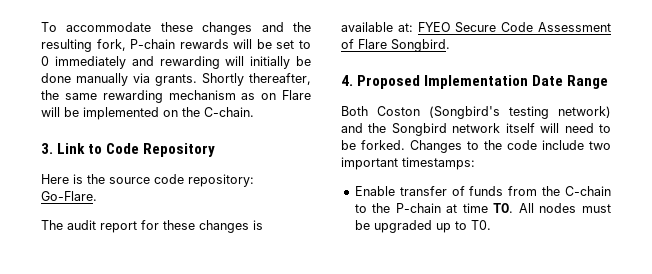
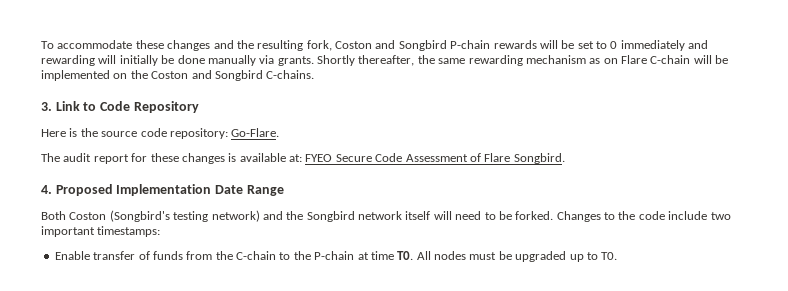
- To accommodate these changes and the resulting fork, P-chain rewards will be set to 0 immediately and rewarding will initially be done manually via grants.
+ To accommodate these changes and the resulting fork, Coston and Songbird P-chain rewards will be set to 0 immediately and rewarding will initially be done manually via grants.
- Shortly thereafter, the same rewarding mechanism as on Flare will be implemented on the C-chain.
+ Shortly thereafter, the same rewarding mechanism as on Flare C-chain will be implemented on the Coston and Songbird C-chains.

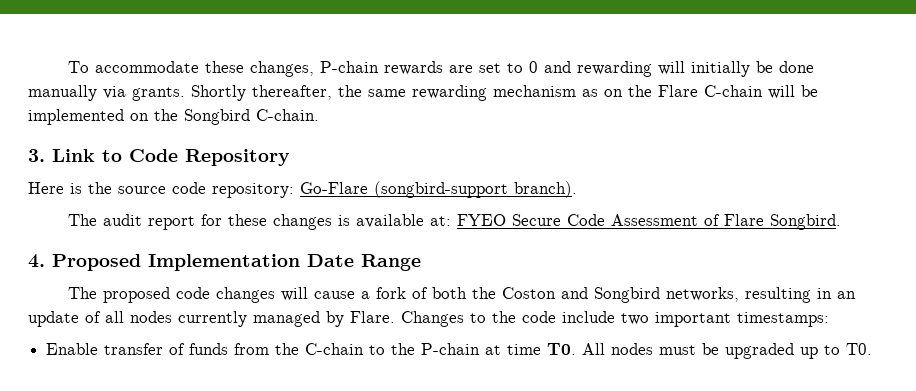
- To accommodate these changes and the resulting fork, Coston and Songbird P-chain rewards will be set to 0 immediately and rewarding will initially be done manually via grants.
+ To accommodate these changes, P-chain rewards are set to 0 and rewarding will initially be done manually via grants.
- Shortly thereafter, the same rewarding mechanism as on Flare C-chain will be implemented on the Coston and Songbird C-chains.
+ Shortly thereafter, the same rewarding mechanism as on the Flare C-chain will be implemented on the Songbird C-chain.
- Here is the source code repository: Go-Flare.
+ Here is the source code repository: Go-Flare (songbird-support branch).
- Both Coston (Songbird's testing network) and the Songbird network itself will need to be forked.
+ The proposed code changes will cause a fork of both the Coston and Songbird networks, resulting in an update of all nodes currently managed by Flare.

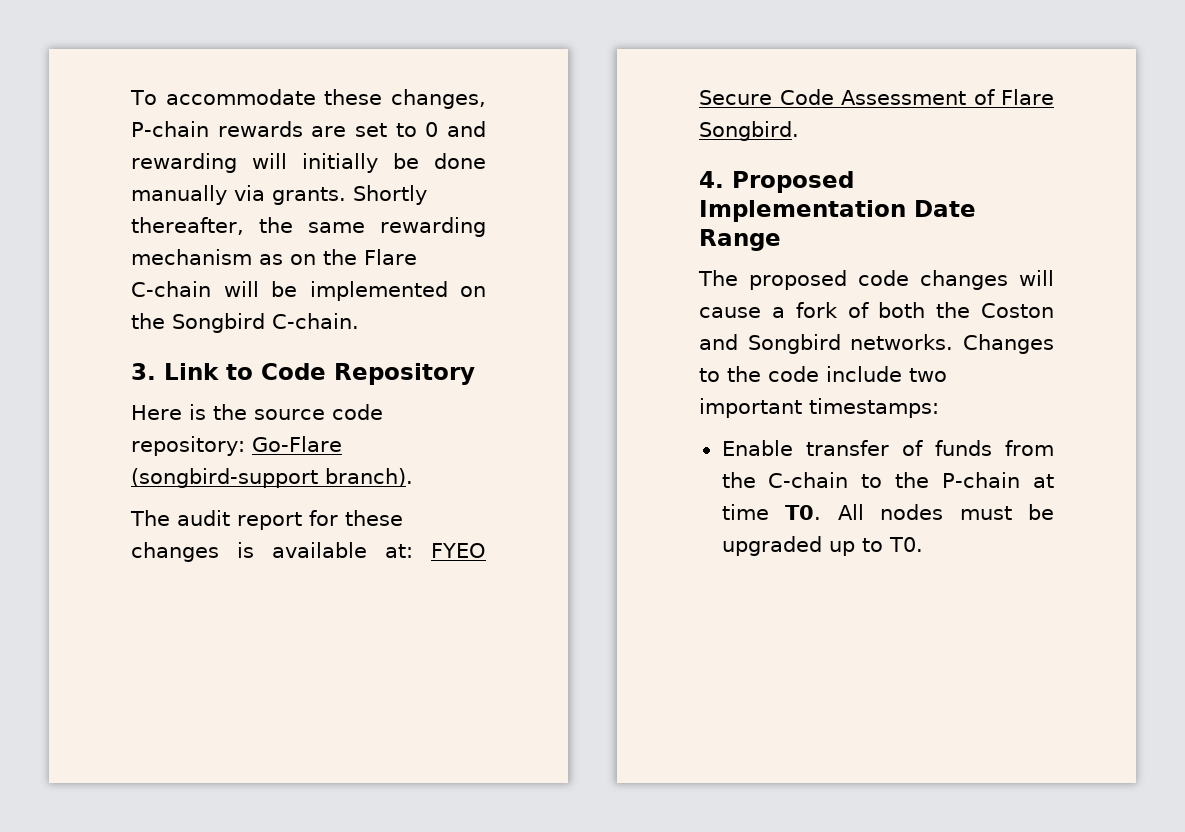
- The proposed code changes will cause a fork of both the Coston and Songbird networks, resulting in an update of all nodes currently managed by Flare.
+ The proposed code changes will cause a fork of both the Coston and Songbird networks.

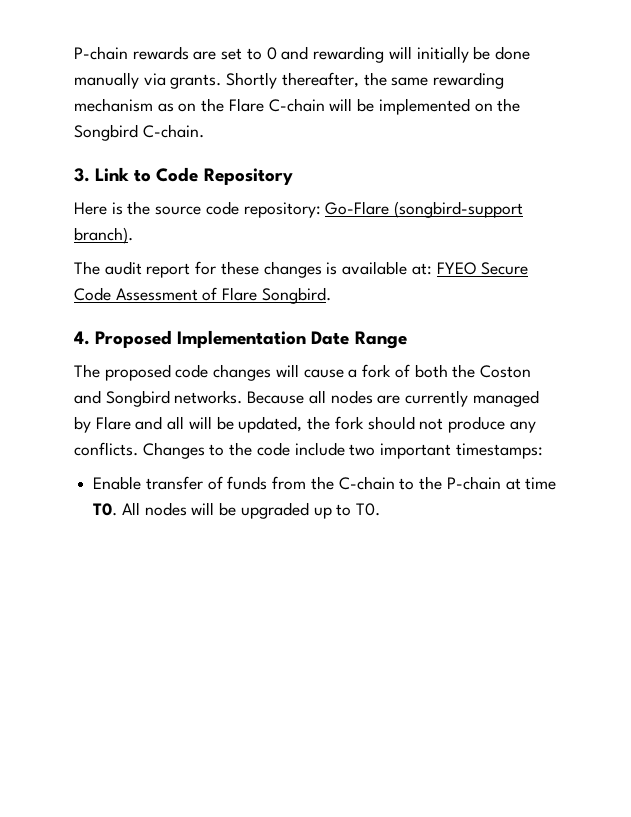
- To accommodate these changes, P-chain rewards are set to 0 and rewarding will initially be done manually via grants.
+ P-chain rewards are set to 0 and rewarding will initially be done manually via grants.
+ Because all nodes are currently managed by Flare and all will be updated, the fork should not produce any conflicts.
- Enable transfer of funds from the C-chain to the P-chain at time T0. All nodes must be upgraded up to T0.
+ Enable transfer of funds from the C-chain to the P-chain at time T0. All nodes will be upgraded up to T0.

